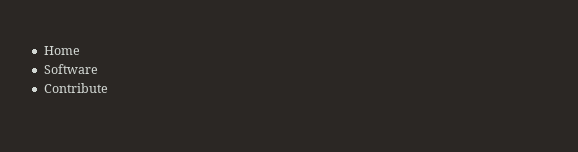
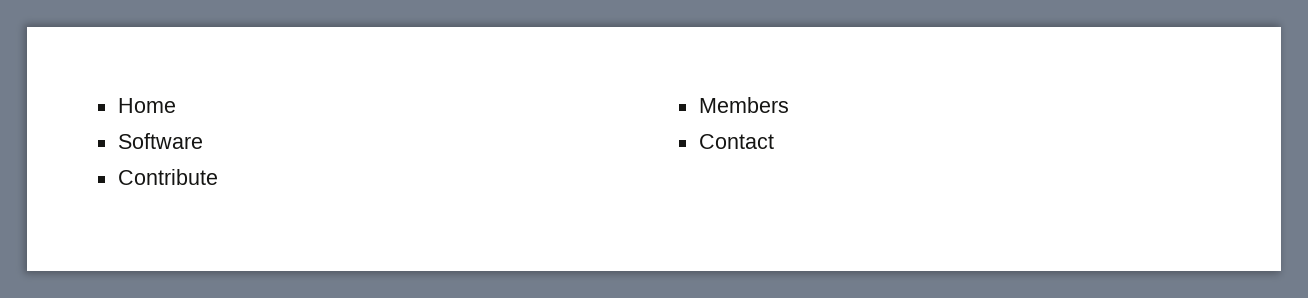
+ Members
+ Contact

